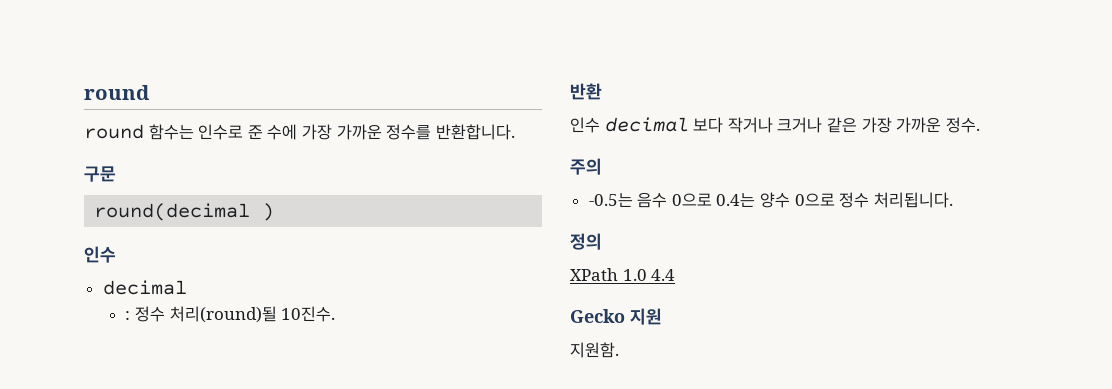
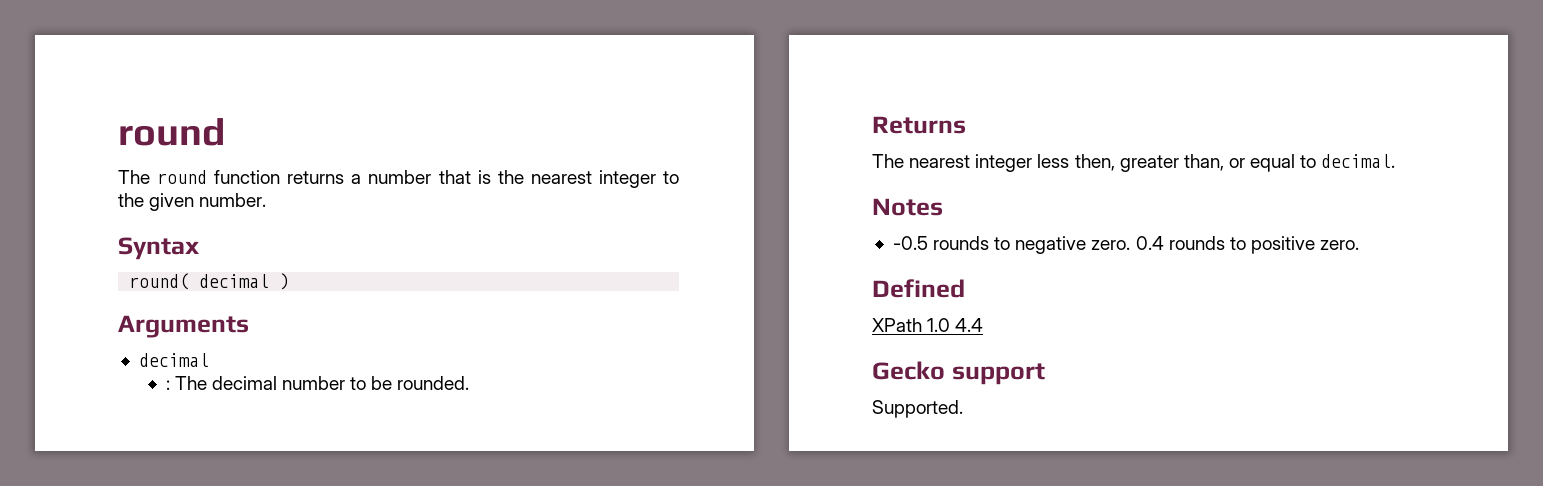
- round 함수는 인수로 준 수에 가장 가까운 정수를 반환합니다.
- 구문
- round(decimal )
- 인수
+ The round function returns a number that is the nearest integer to the given number.
+ Syntax
+ round( decimal )
+ Arguments
- : 정수 처리(round)될 10진수.
- 반환
- 인수 decimal 보다 작거나 크거나 같은 가장 가까운 정수.
- 주의
- -0.5는 음수 0으로 0.4는 양수 0으로 정수 처리됩니다.
- 정의
+ : The decimal number to be rounded.
+ Returns
+ The nearest integer less then, greater than, or equal to decimal.
+ Notes
+ -0.5 rounds to negative zero. 0.4 rounds to positive zero.
+ Defined
- Gecko 지원
- 지원함.
+ Gecko support
+ Supported.

